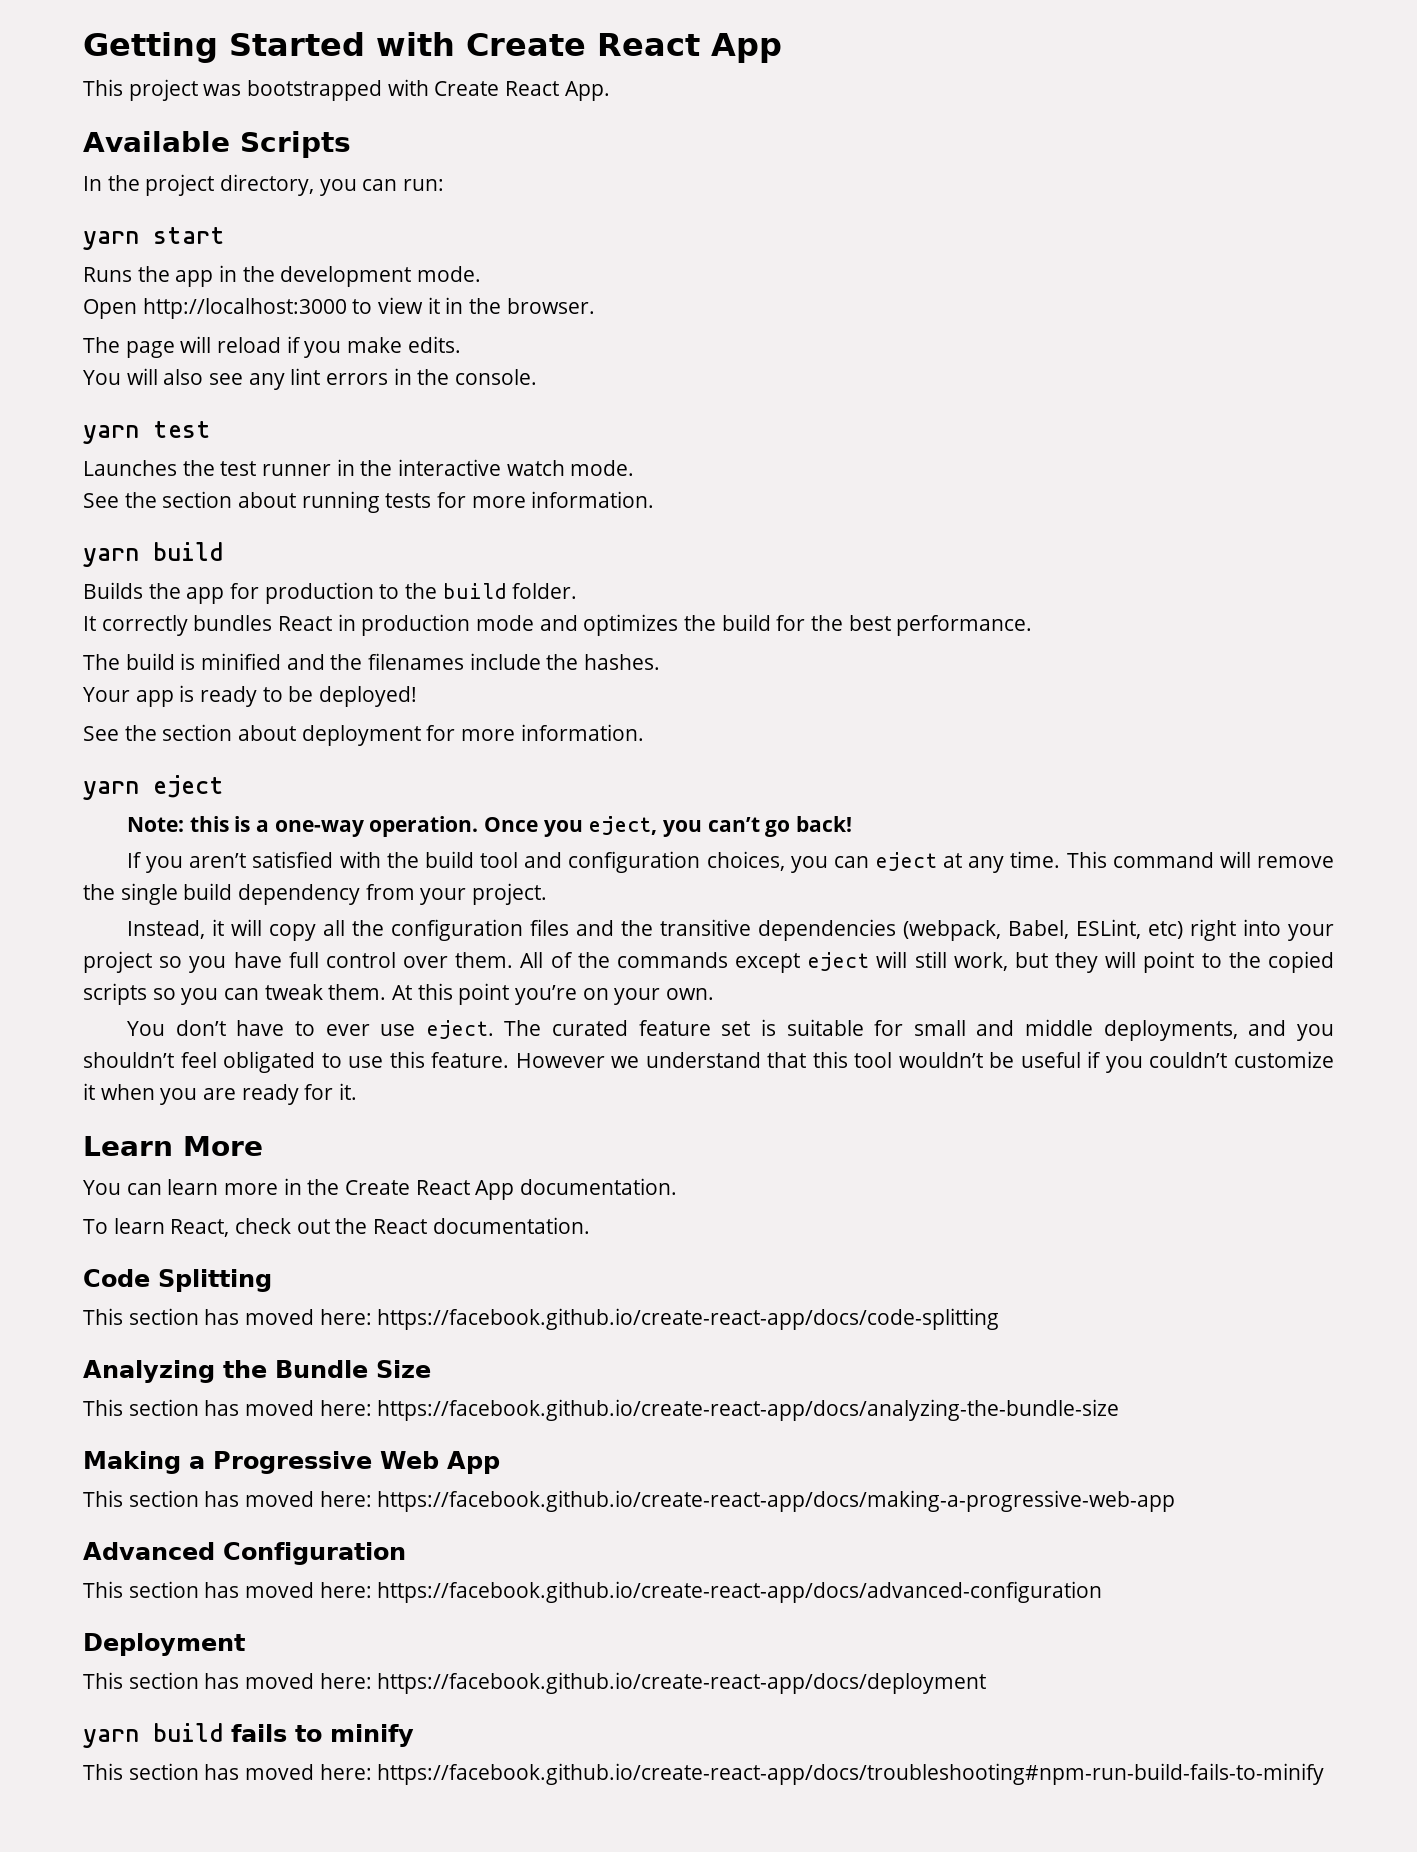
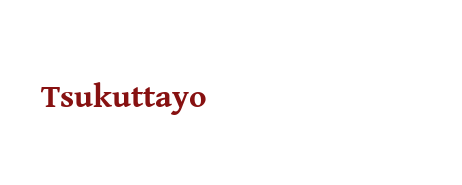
- Getting Started with Create React App
- This project was bootstrapped with Create React App.
- Available Scripts
- In the project directory, you can run:
- yarn start
- Runs the app in the development mode.
- Open http://localhost:3000 to view it in the browser.
- The page will reload if you make edits.
- You will also see any lint errors in the console.
- yarn test
- Launches the test runner in the interactive watch mode.
- See the section about running tests for more information.
- yarn build
- Builds the app for production to the build folder.
- It correctly bundles React in production mode and optimizes the build for the best performance.
- The build is minified and the filenames include the hashes.
- Your app is ready to be deployed!
- See the section about deployment for more information.
- yarn eject
- Note: this is a one-way operation. Once you eject, you can’t go back!
- If you aren’t satisfied with the build tool and configuration choices, you can eject at any time. This command will remove the single build dependency from your project.
- Instead, it will copy all the configuration files and the transitive dependencies (webpack, Babel, ESLint, etc) right into your project so you have full control over them. All of the commands except eject will still work, but they will point to the copied scripts so you can tweak them. At this point you’re on your own.
- You don’t have to ever use eject. The curated feature set is suitable for small and middle deployments, and you shouldn’t feel obligated to use this feature. However we understand that this tool wouldn’t be useful if you couldn’t customize it when you are ready for it.
- Learn More
- You can learn more in the Create React App documentation.
- To learn React, check out the React documentation.
- Code Splitting
- This section has moved here: https://facebook.github.io/create-react-app/docs/code-splitting
- Analyzing the Bundle Size
- This section has moved here: https://facebook.github.io/create-react-app/docs/analyzing-the-bundle-size
- Making a Progressive Web App
- This section has moved here: https://facebook.github.io/create-react-app/docs/making-a-progressive-web-app
- Advanced Configuration
- This section has moved here: https://facebook.github.io/create-react-app/docs/advanced-configuration
- Deployment
- This section has moved here: https://facebook.github.io/create-react-app/docs/deployment
- yarn build fails to minify
- This section has moved here: https://facebook.github.io/create-react-app/docs/troubleshooting#npm-run-build-fails-to-minify
+ Tsukuttayo

